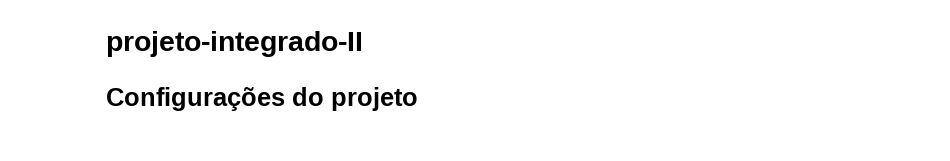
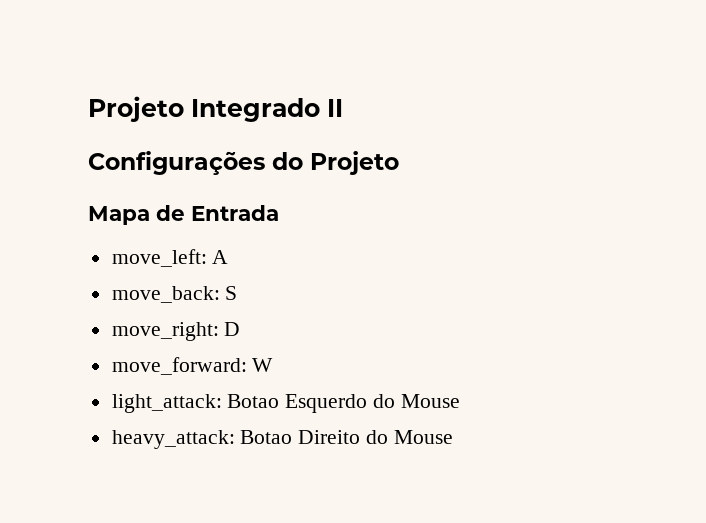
- projeto-integrado-II
+ Projeto Integrado II
- Configurações do projeto
+ Configurações do Projeto
+ Mapa de Entrada
+ move_left: A
+ move_back: S
+ move_right: D
+ move_forward: W
+ light_attack: Botao Esquerdo do Mouse
+ heavy_attack: Botao Direito do Mouse

